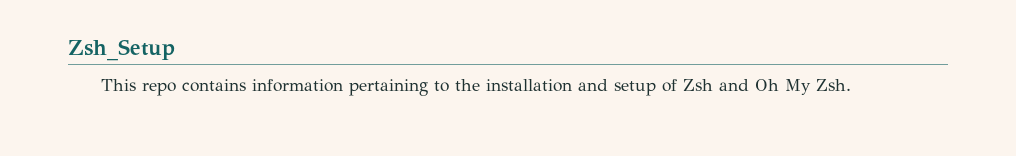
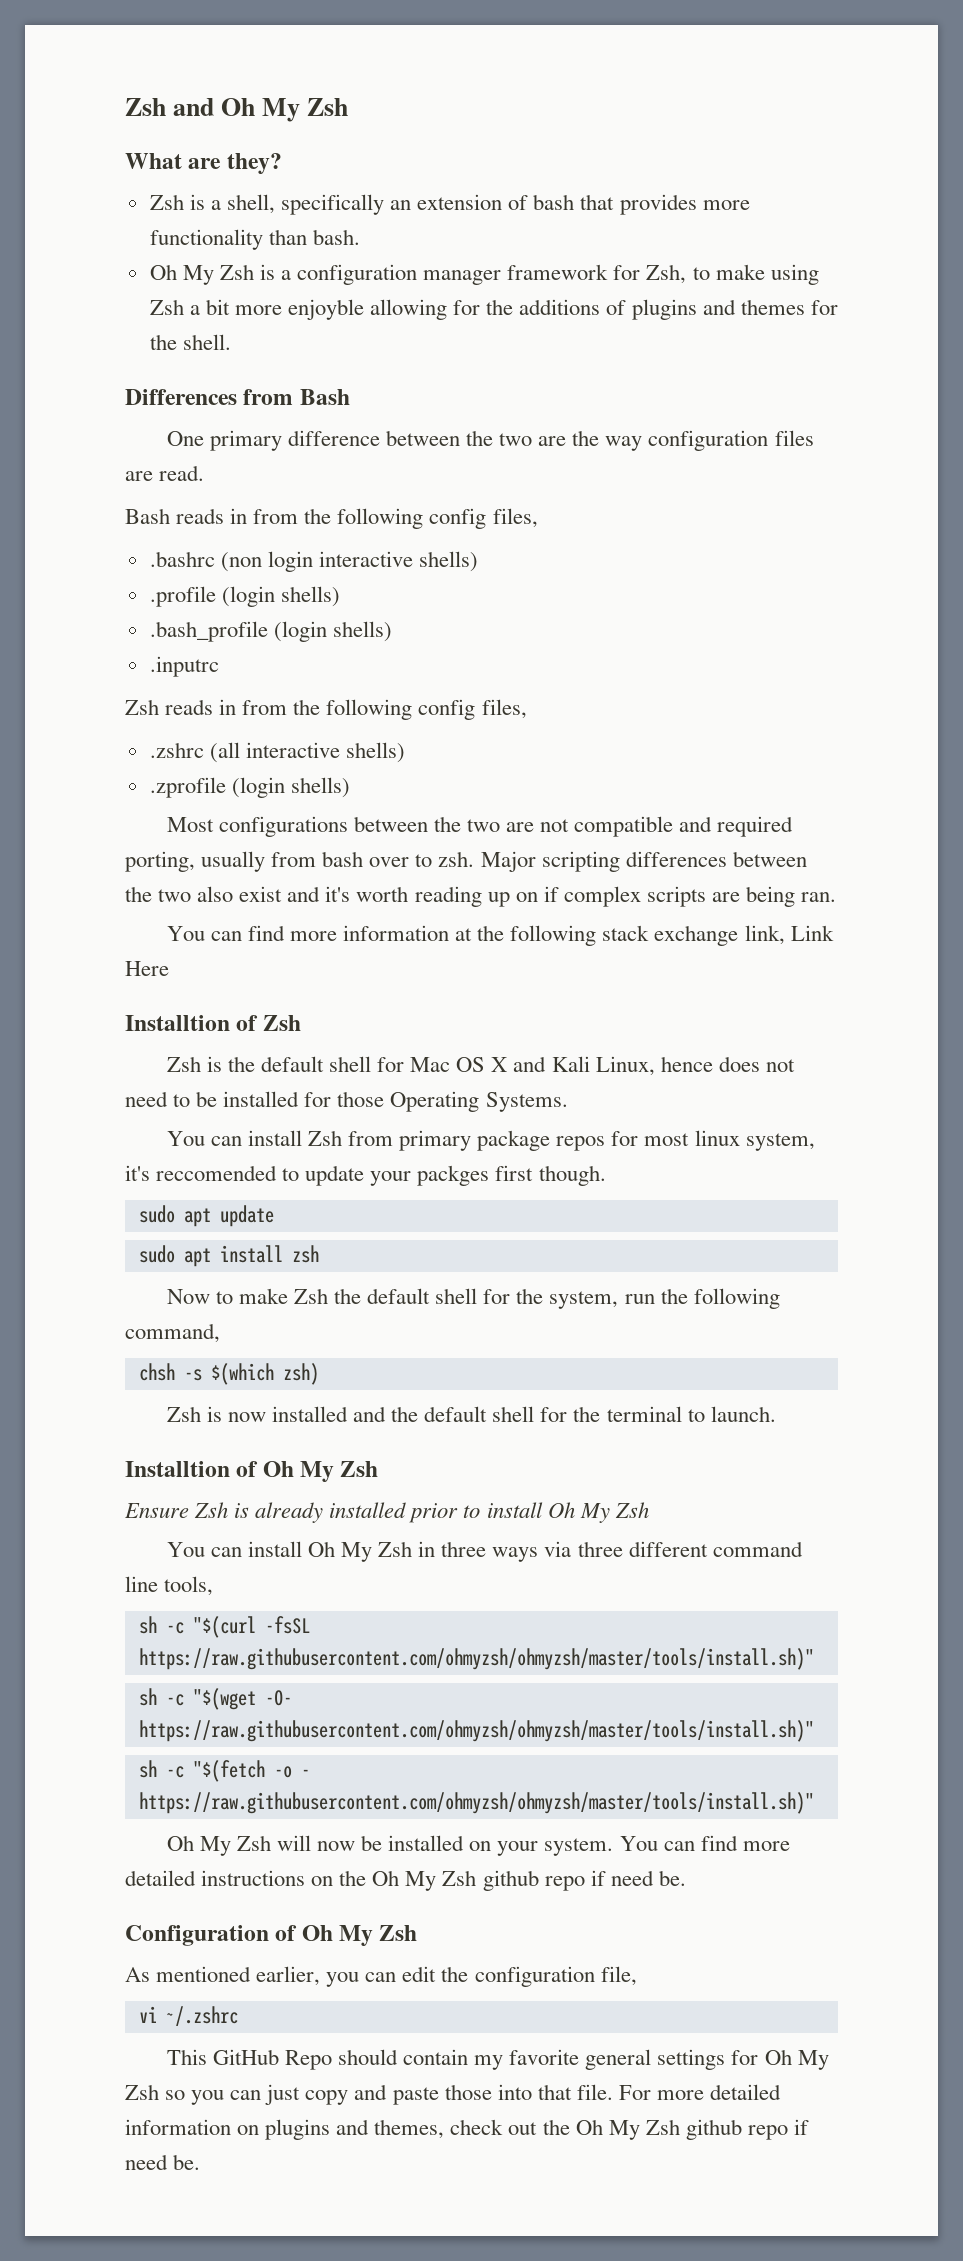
- Zsh_Setup
- This repo contains information pertaining to the installation and setup of Zsh and Oh My Zsh.
+ Zsh and Oh My Zsh
+ What are they?
+ Zsh is a shell, specifically an extension of bash that provides more functionality than bash.
+ Oh My Zsh is a configuration manager framework for Zsh, to make using Zsh a bit more enjoyble allowing for the additions of plugins and themes for the shell.
+ Differences from Bash
+ One primary difference between the two are the way configuration files are read.
+ Bash reads in from the following config files,
+ .bashrc (non login interactive shells)
+ .profile (login shells)
+ .bash_profile (login shells)
+ .inputrc
+ Zsh reads in from the following config files,
+ .zshrc (all interactive shells)
+ .zprofile (login shells)
+ Most configurations between the two are not compatible and required porting, usually from bash over to zsh. Major scripting differences between the two also exist and it's worth reading up on if complex scripts are being ran.
+ You can find more information at the following stack exchange link, Link Here
+ Installtion of Zsh
+ Zsh is the default shell for Mac OS X and Kali Linux, hence does not need to be installed for those Operating Systems.
+ You can install Zsh from primary package repos for most linux system, it's reccomended to update your packges first though.
+ sudo apt update
+ sudo apt install zsh
+ Now to make Zsh the default shell for the system, run the following command,
+ chsh -s $(which zsh)
+ Zsh is now installed and the default shell for the terminal to launch.
+ Installtion of Oh My Zsh
+ Ensure Zsh is already installed prior to install Oh My Zsh
+ You can install Oh My Zsh in three ways via three different command line tools,
+ sh -c "$(curl -fsSL https://raw.githubusercontent.com/ohmyzsh/ohmyzsh/master/tools/install.sh)"
+ sh -c "$(wget -O- https://raw.githubusercontent.com/ohmyzsh/ohmyzsh/master/tools/install.sh)"
+ sh -c "$(fetch -o - https://raw.githubusercontent.com/ohmyzsh/ohmyzsh/master/tools/install.sh)"
+ Oh My Zsh will now be installed on your system. You can find more detailed instructions on the Oh My Zsh github repo if need be.
+ Configuration of Oh My Zsh
+ As mentioned earlier, you can edit the configuration file,
+ vi ~/.zshrc
+ This GitHub Repo should contain my favorite general settings for Oh My Zsh so you can just copy and paste those into that file. For more detailed information on plugins and themes, check out the Oh My Zsh github repo if need be.

